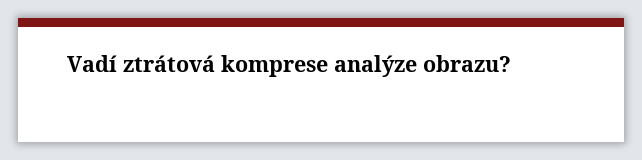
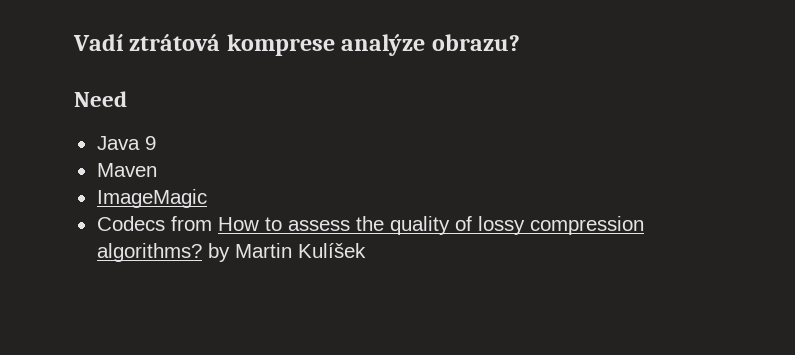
+ Need
+ Java 9
+ Maven
+ ImageMagic
+ Codecs from How to assess the quality of lossy compression algorithms? by Martin Kulíšek

